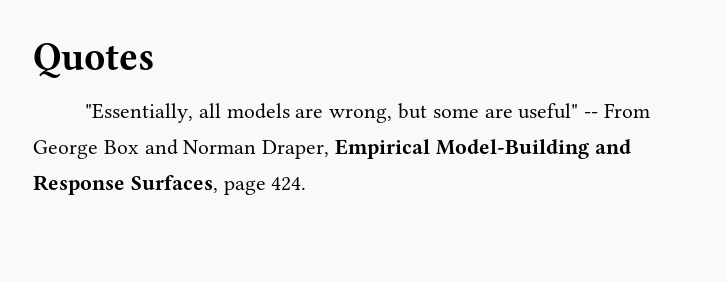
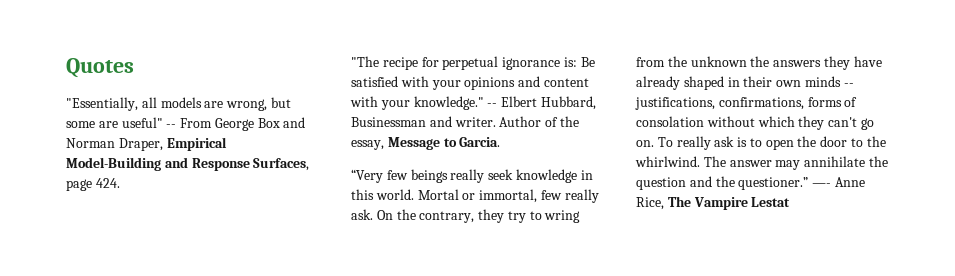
+ "The recipe for perpetual ignorance is: Be satisfied with your opinions and content with your knowledge." -- Elbert Hubbard, Businessman and writer. Author of the essay, Message to Garcia.
+ “Very few beings really seek knowledge in this world. Mortal or immortal, few really ask. On the contrary, they try to wring from the unknown the answers they have already shaped in their own minds -- justifications, confirmations, forms of consolation without which they can't go on. To really ask is to open the door to the whirlwind. The answer may annihilate the question and the questioner.” ―- Anne Rice, The Vampire Lestat

